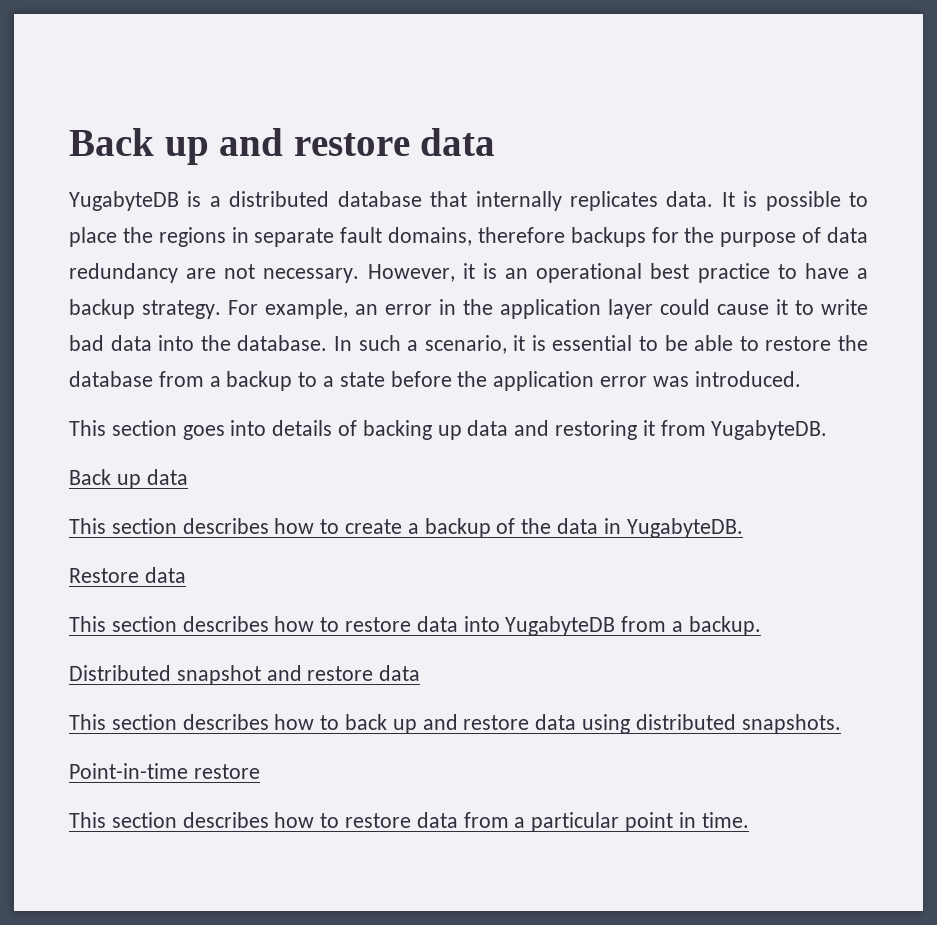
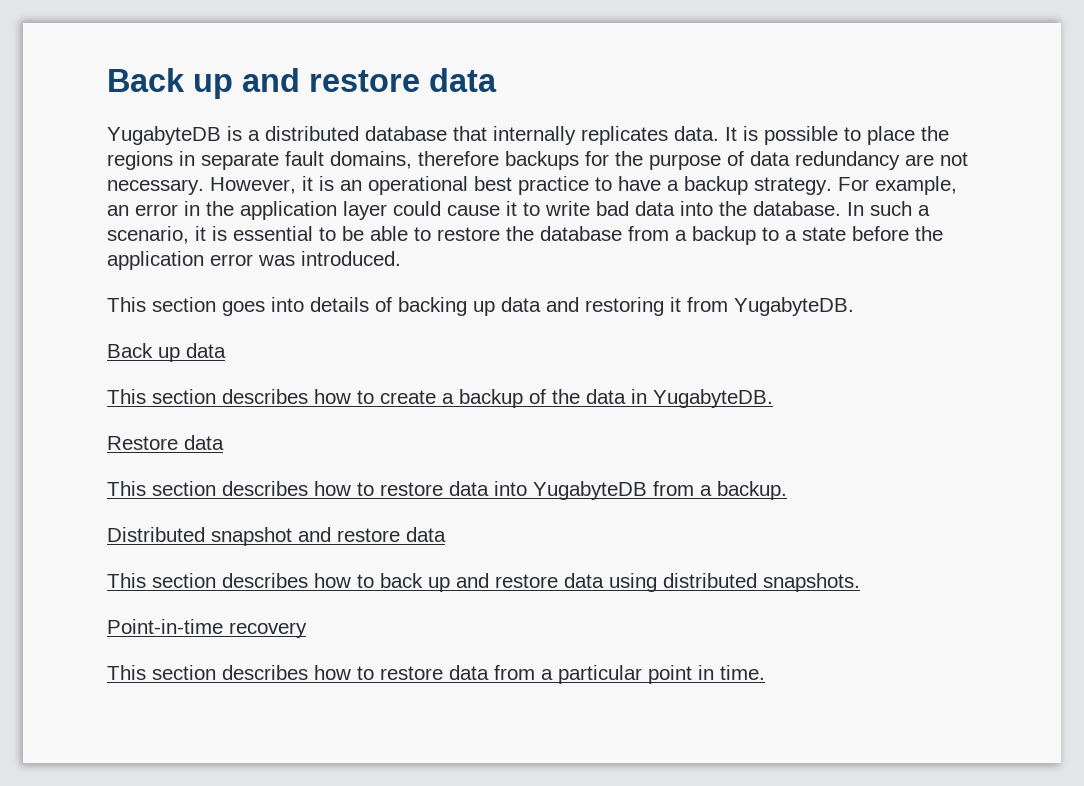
- Point-in-time restore
+ Point-in-time recovery

